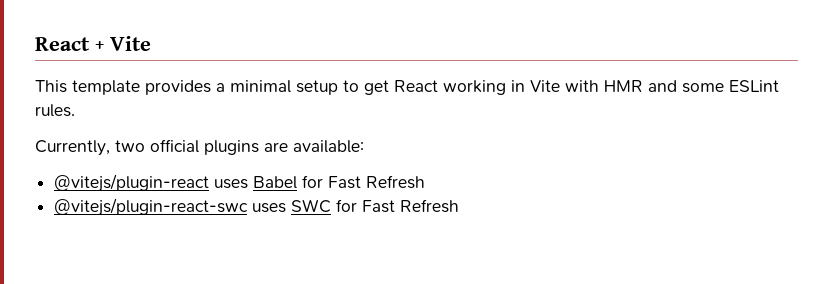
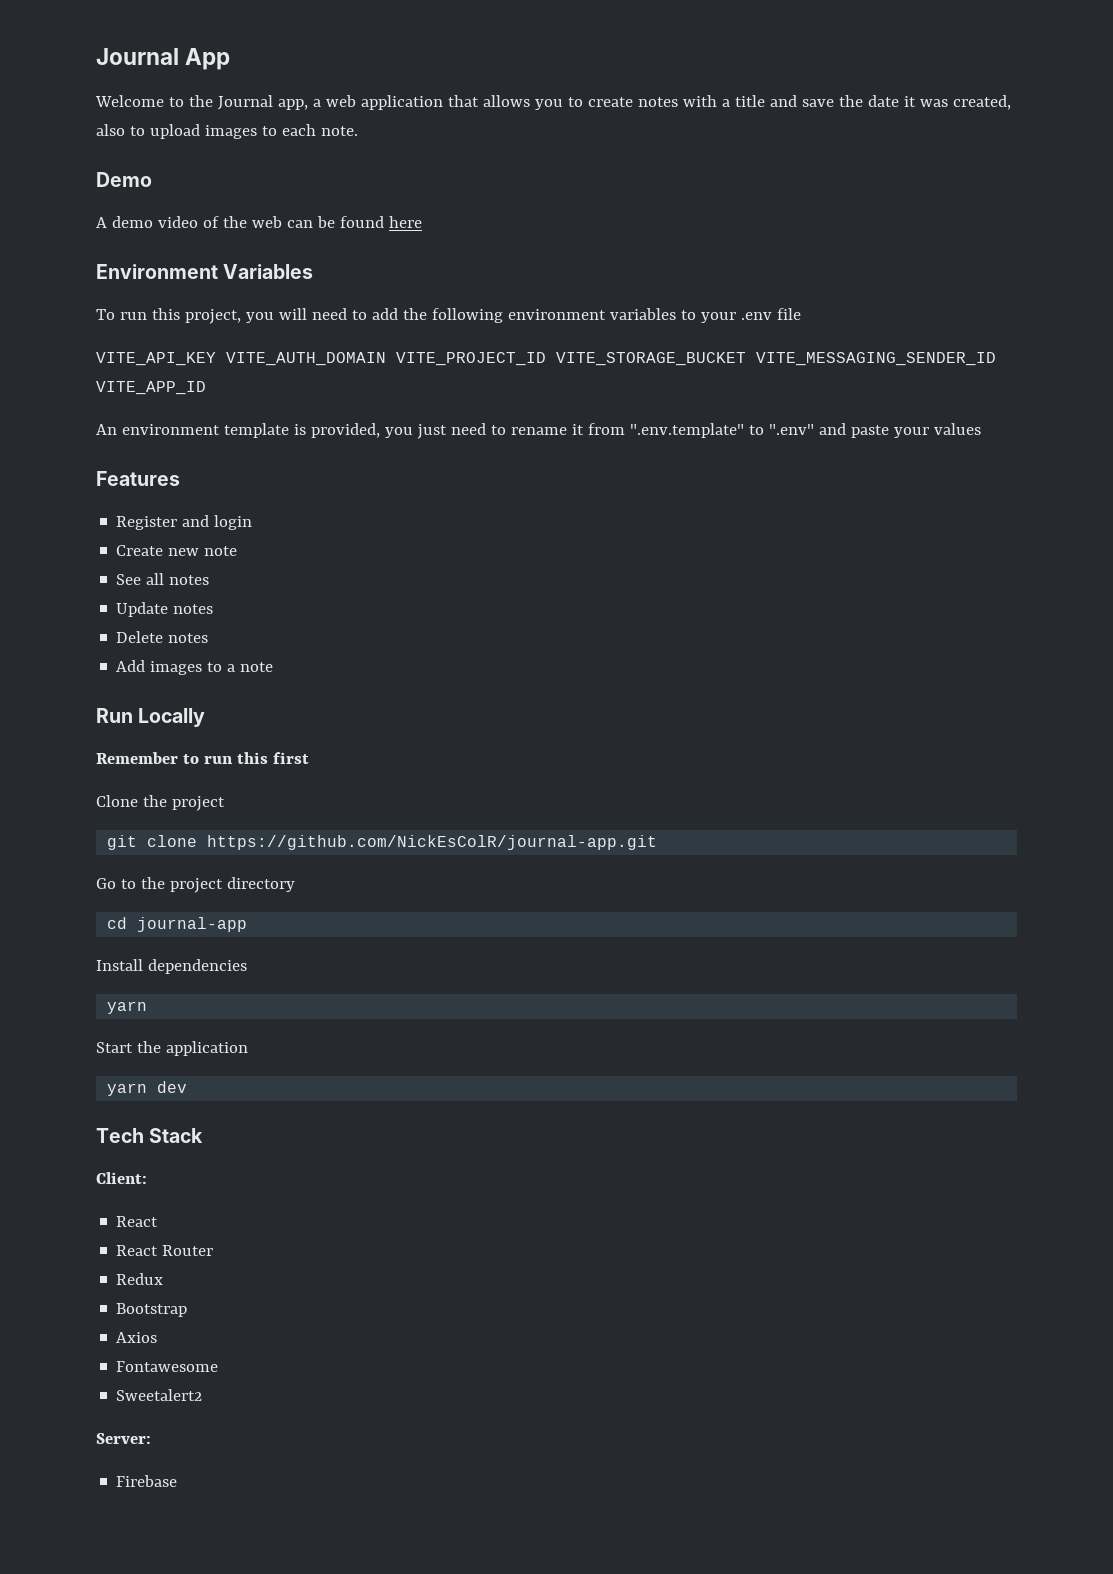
- React + Vite
- This template provides a minimal setup to get React working in Vite with HMR and some ESLint rules.
- Currently, two official plugins are available:
- @vitejs/plugin-react uses Babel for Fast Refresh
- @vitejs/plugin-react-swc uses SWC for Fast Refresh
+ Journal App
+ Welcome to the Journal app, a web application that allows you to create notes with a title and save the date it was created, also to upload images to each note.
+ Demo
+ A demo video of the web can be found here
+ Environment Variables
+ To run this project, you will need to add the following environment variables to your .env file
+ VITE_API_KEY VITE_AUTH_DOMAIN VITE_PROJECT_ID VITE_STORAGE_BUCKET VITE_MESSAGING_SENDER_ID VITE_APP_ID
+ An environment template is provided, you just need to rename it from ".env.template" to ".env" and paste your values
+ Features
+ Register and login
+ Create new note
+ See all notes
+ Update notes
+ Delete notes
+ Add images to a note
+ Run Locally
+ Remember to run this first
+ Clone the project
+ git clone https://github.com/NickEsColR/journal-app.git
+ Go to the project directory
+ cd journal-app
+ Install dependencies
+ yarn
+ Start the application
+ yarn dev
+ Tech Stack
+ Client:
+ React
+ React Router
+ Redux
+ Bootstrap
+ Axios
+ Fontawesome
+ Sweetalert2
+ Server:
+ Firebase

